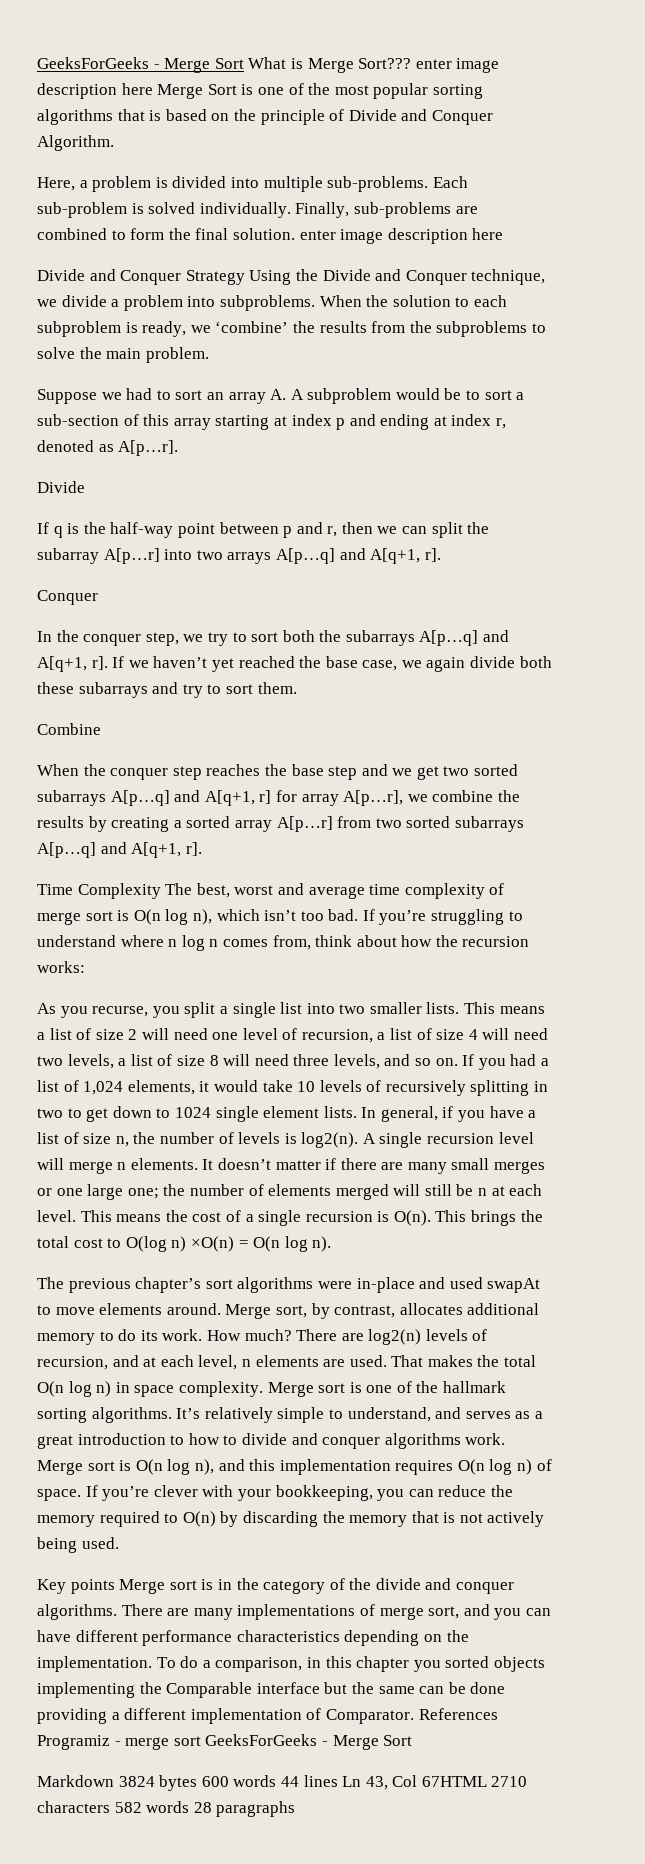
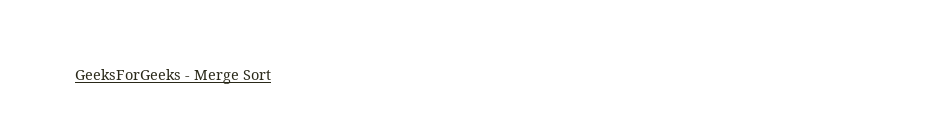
- GeeksForGeeks - Merge Sort What is Merge Sort??? enter image description here Merge Sort is one of the most popular sorting algorithms that is based on the principle of Divide and Conquer Algorithm.
- Here, a problem is divided into multiple sub-problems. Each sub-problem is solved individually. Finally, sub-problems are combined to form the final solution. enter image description here
- Divide and Conquer Strategy Using the Divide and Conquer technique, we divide a problem into subproblems. When the solution to each subproblem is ready, we ‘combine’ the results from the subproblems to solve the main problem.
- Suppose we had to sort an array A. A subproblem would be to sort a sub-section of this array starting at index p and ending at index r, denoted as A[p…r].
- Divide
- If q is the half-way point between p and r, then we can split the subarray A[p…r] into two arrays A[p…q] and A[q+1, r].
- Conquer
- In the conquer step, we try to sort both the subarrays A[p…q] and A[q+1, r]. If we haven’t yet reached the base case, we again divide both these subarrays and try to sort them.
- Combine
- When the conquer step reaches the base step and we get two sorted subarrays A[p…q] and A[q+1, r] for array A[p…r], we combine the results by creating a sorted array A[p…r] from two sorted subarrays A[p…q] and A[q+1, r].
- Time Complexity The best, worst and average time complexity of merge sort is O(n log n), which isn’t too bad. If you’re struggling to understand where n log n comes from, think about how the recursion works:
- As you recurse, you split a single list into two smaller lists. This means a list of size 2 will need one level of recursion, a list of size 4 will need two levels, a list of size 8 will need three levels, and so on. If you had a list of 1,024 elements, it would take 10 levels of recursively splitting in two to get down to 1024 single element lists. In general, if you have a list of size n, the number of levels is log2(n). A single recursion level will merge n elements. It doesn’t matter if there are many small merges or one large one; the number of elements merged will still be n at each level. This means the cost of a single recursion is O(n). This brings the total cost to O(log n) ×O(n) = O(n log n).
- The previous chapter’s sort algorithms were in-place and used swapAt to move elements around. Merge sort, by contrast, allocates additional memory to do its work. How much? There are log2(n) levels of recursion, and at each level, n elements are used. That makes the total O(n log n) in space complexity. Merge sort is one of the hallmark sorting algorithms. It’s relatively simple to understand, and serves as a great introduction to how to divide and conquer algorithms work. Merge sort is O(n log n), and this implementation requires O(n log n) of space. If you’re clever with your bookkeeping, you can reduce the memory required to O(n) by discarding the memory that is not actively being used.
- Key points Merge sort is in the category of the divide and conquer algorithms. There are many implementations of merge sort, and you can have different performance characteristics depending on the implementation. To do a comparison, in this chapter you sorted objects implementing the Comparable interface but the same can be done providing a different implementation of Comparator. References Programiz - merge sort GeeksForGeeks - Merge Sort
- Markdown 3824 bytes 600 words 44 lines Ln 43, Col 67HTML 2710 characters 582 words 28 paragraphs
+ GeeksForGeeks - Merge Sort

